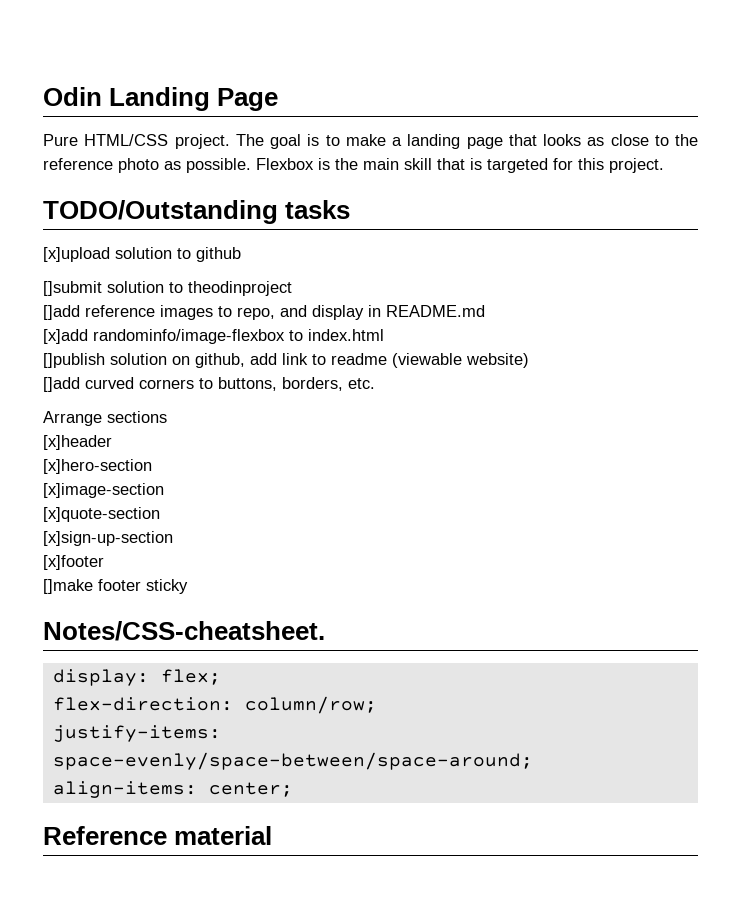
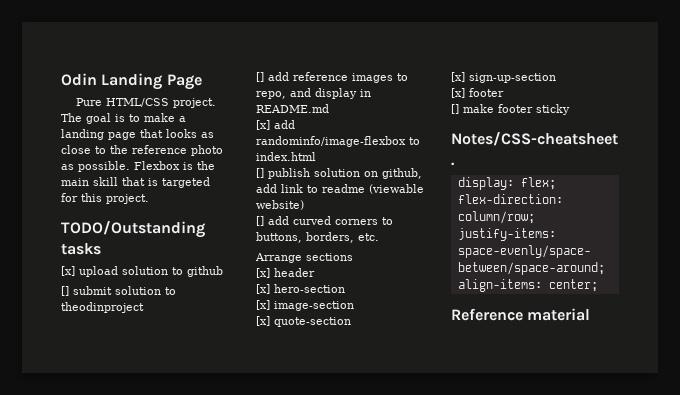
- [x]upload solution to github
+ [x] upload solution to github
- []submit solution to theodinproject
+ [] submit solution to theodinproject
- []add reference images to repo, and display in README.md
+ [] add reference images to repo, and display in README.md
- [x]add randominfo/image-flexbox to index.html
+ [x] add randominfo/image-flexbox to index.html
- []publish solution on github, add link to readme (viewable website)
+ [] publish solution on github, add link to readme (viewable website)
- []add curved corners to buttons, borders, etc.
+ [] add curved corners to buttons, borders, etc.
- [x]header
- [x]hero-section
- [x]image-section
- [x]quote-section
- [x]sign-up-section
- [x]footer
- []make footer sticky
+ [x] header
+ [x] hero-section
+ [x] image-section
+ [x] quote-section
+ [x] sign-up-section
+ [x] footer
+ [] make footer sticky

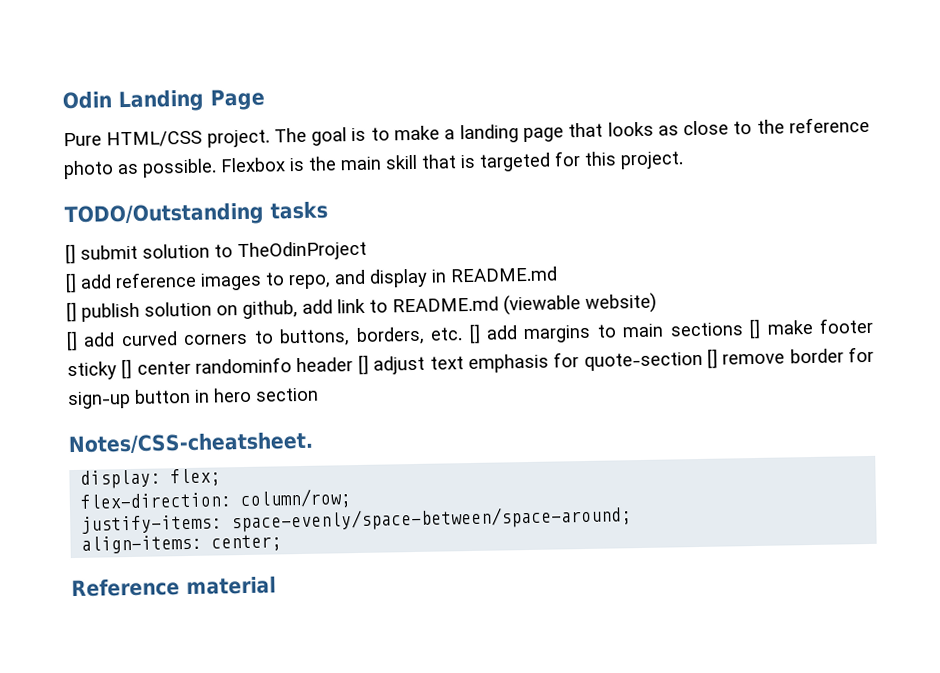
- [x] upload solution to github
- [] submit solution to theodinproject
+ [] submit solution to TheOdinProject
- [x] add randominfo/image-flexbox to index.html
- [] publish solution on github, add link to readme (viewable website)
+ [] publish solution on github, add link to README.md (viewable website)
- [] add curved corners to buttons, borders, etc.
- Arrange sections
- [x] header
- [x] hero-section
- [x] image-section
- [x] quote-section
- [x] sign-up-section
- [x] footer
- [] make footer sticky
+ [] add curved corners to buttons, borders, etc. [] add margins to main sections [] make footer sticky [] center randominfo header [] adjust text emphasis for quote-section [] remove border for sign-up button in hero section

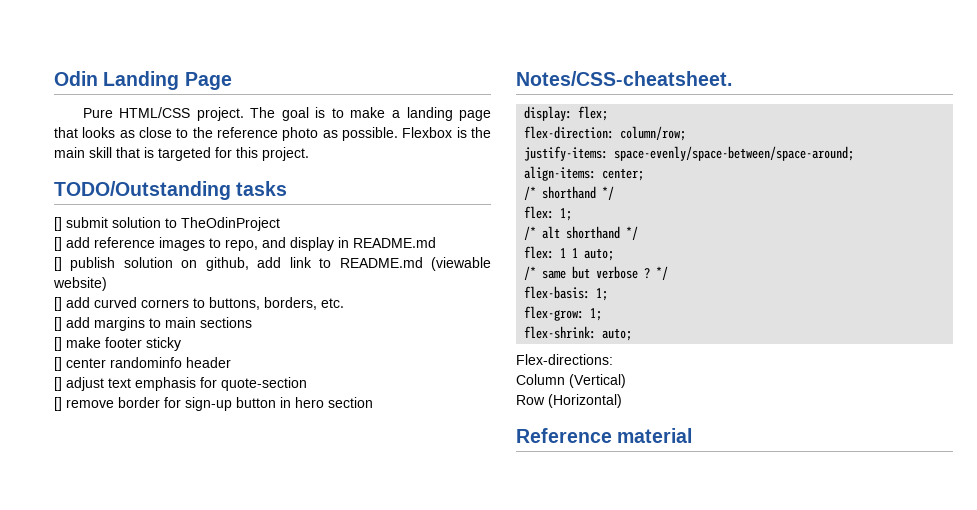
- [] add curved corners to buttons, borders, etc. [] add margins to main sections [] make footer sticky [] center randominfo header [] adjust text emphasis for quote-section [] remove border for sign-up button in hero section
+ [] add curved corners to buttons, borders, etc.
+ [] add margins to main sections
+ [] make footer sticky
+ [] center randominfo header
+ [] adjust text emphasis for quote-section
+ [] remove border for sign-up button in hero section
+ /* shorthand */
+ flex: 1;
+ /* alt shorthand */
+ flex: 1 1 auto;
+ /* same but verbose ? */
+ flex-basis: 1;
+ flex-grow: 1;
+ flex-shrink: auto;
+ Flex-directions:
+ Column (Vertical)
+ Row (Horizontal)

